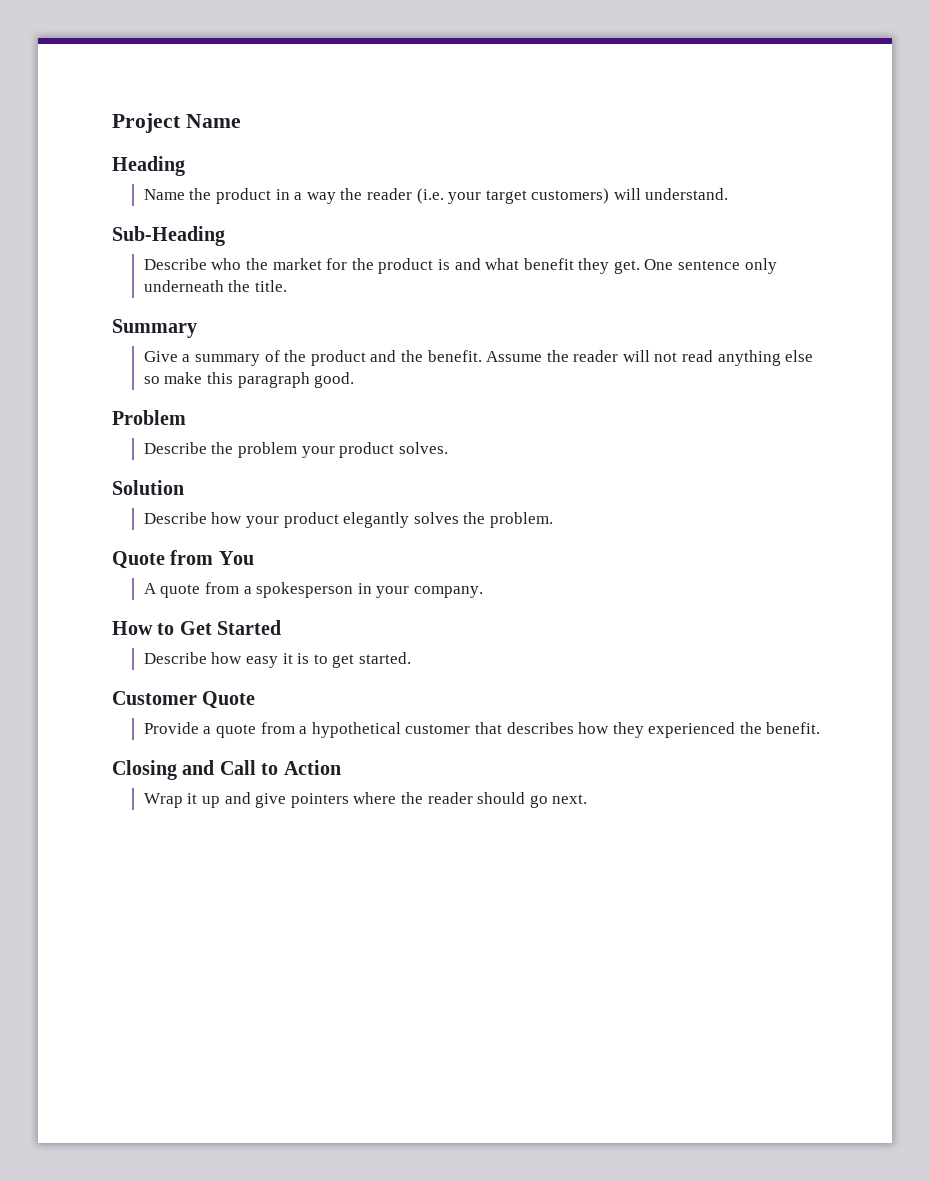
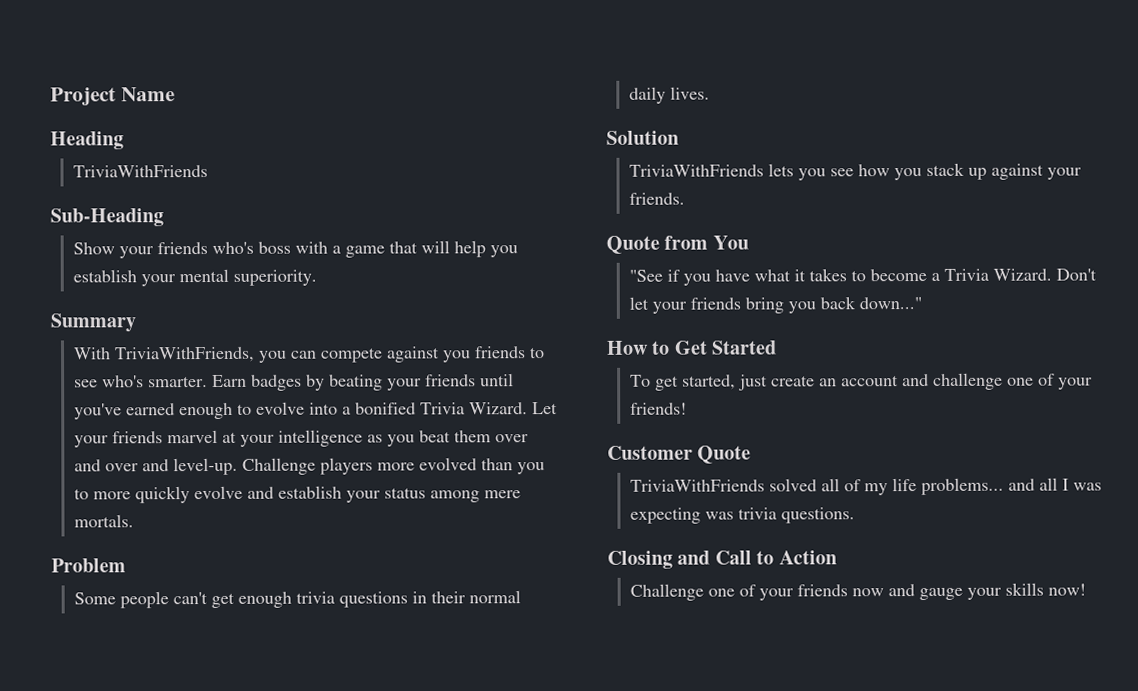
  Heading
- Name the product in a way the reader (i.e. your target customers) will understand.
+ TriviaWithFriends
  Sub-Heading
- Describe who the market for the product is and what benefit they get. One sentence only underneath the title.
+ Show your friends who's boss with a game that will help you establish your mental superiority.
  Summary
- Give a summary of the product and the benefit. Assume the reader will not read anything else so make this paragraph good.
+ With TriviaWithFriends, you can compete against you friends to see who's smarter. Earn badges by beating your friends until you've earned enough to evolve into a bonified Trivia Wizard. Let your friends marvel at your intelligence as you beat them over and over and level-up. Challenge players more evolved than you to more quickly evolve and establish your status among mere mortals.
  Problem
- Describe the problem your product solves.
+ Some people can't get enough trivia questions in their normal daily lives.
  Solution
- Describe how your product elegantly solves the problem.
+ TriviaWithFriends lets you see how you stack up against your friends.
  Quote from You
- A quote from a spokesperson in your company.
+ "See if you have what it takes to become a Trivia Wizard. Don't let your friends bring you back down..."
  How to Get Started
- Describe how easy it is to get started.
+ To get started, just create an account and challenge one of your friends!
  Customer Quote
- Provide a quote from a hypothetical customer that describes how they experienced the benefit.
+ TriviaWithFriends solved all of my life problems... and all I was expecting was trivia questions.
- Wrap it up and give pointers where the reader should go next.
+ Challenge one of your friends now and gauge your skills now!

